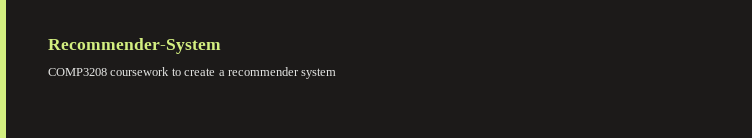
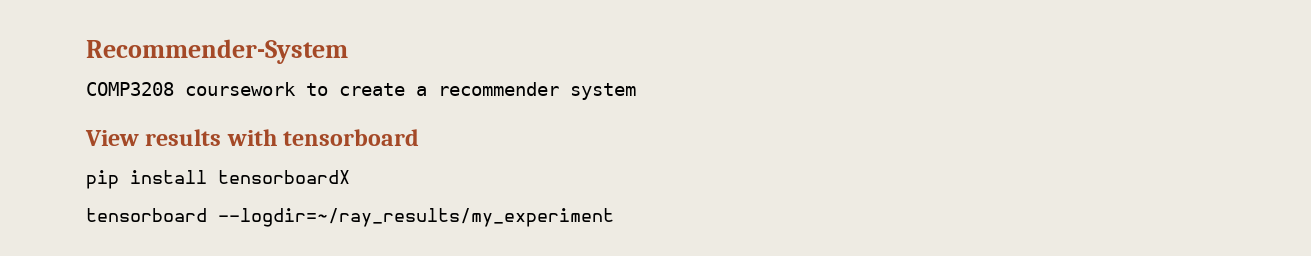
+ View results with tensorboard
+ pip install tensorboardX
+ tensorboard --logdir=~/ray_results/my_experiment

